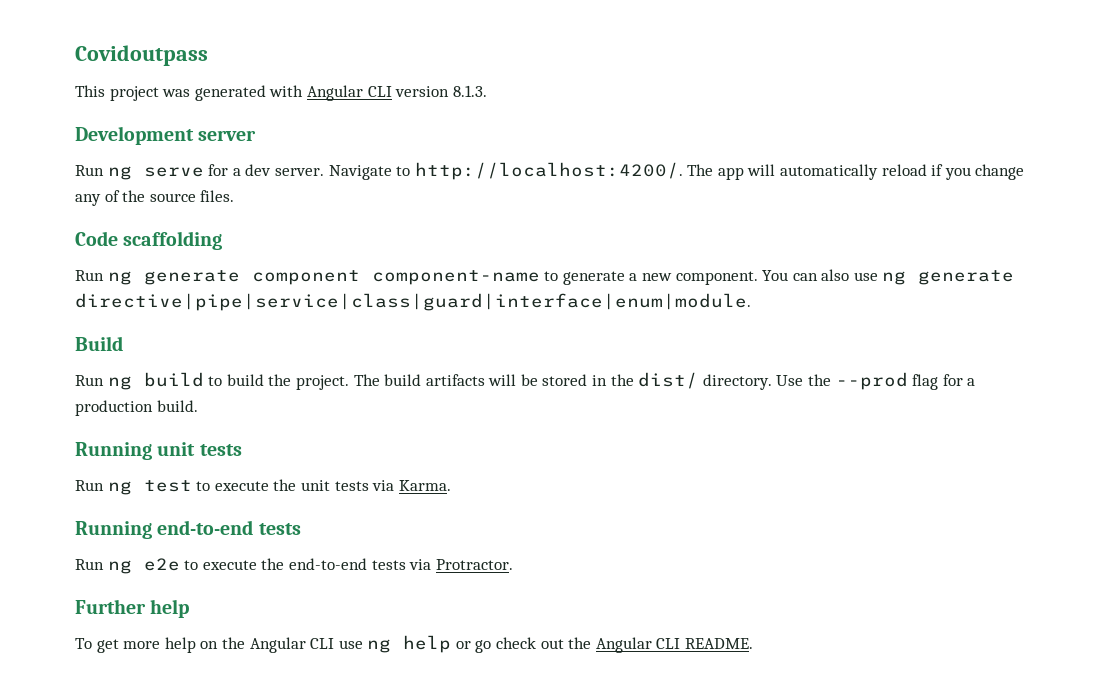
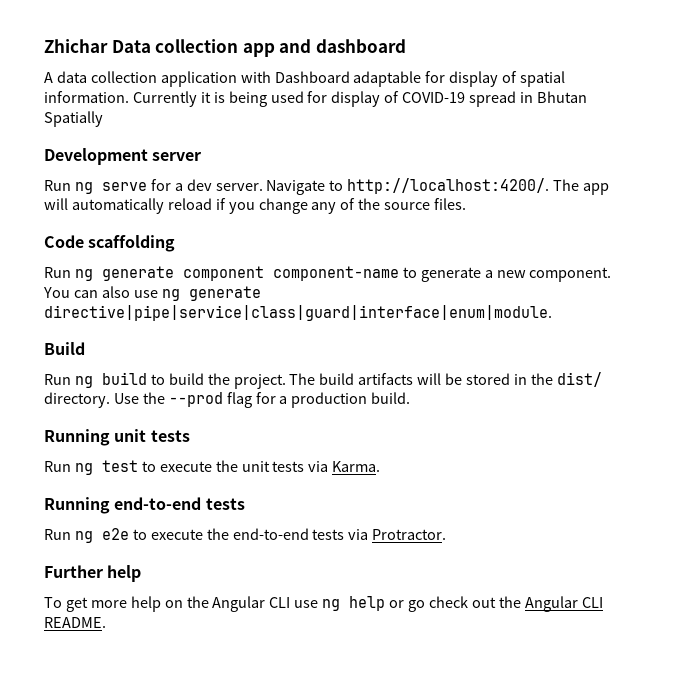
- Covidoutpass
- This project was generated with Angular CLI version 8.1.3.
+ Zhichar Data collection app and dashboard
+ A data collection application with Dashboard adaptable for display of spatial information. Currently it is being used for display of COVID-19 spread in Bhutan Spatially

